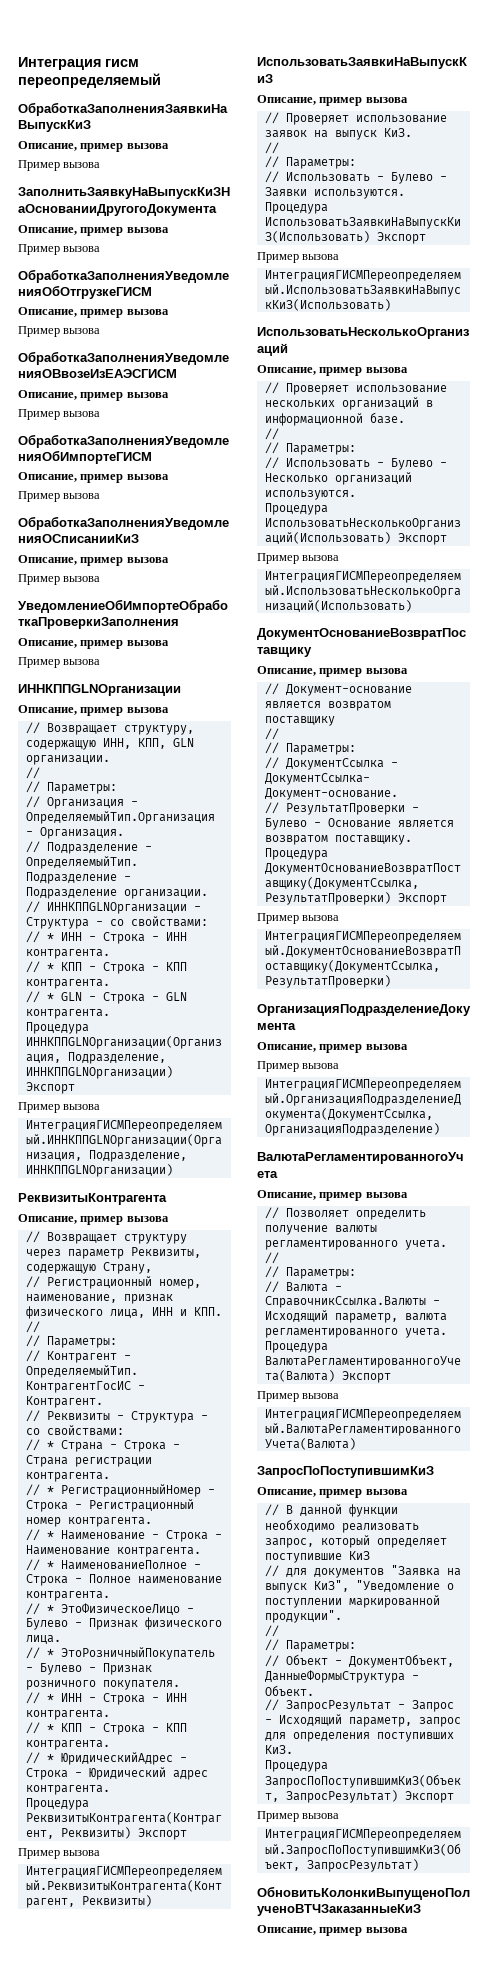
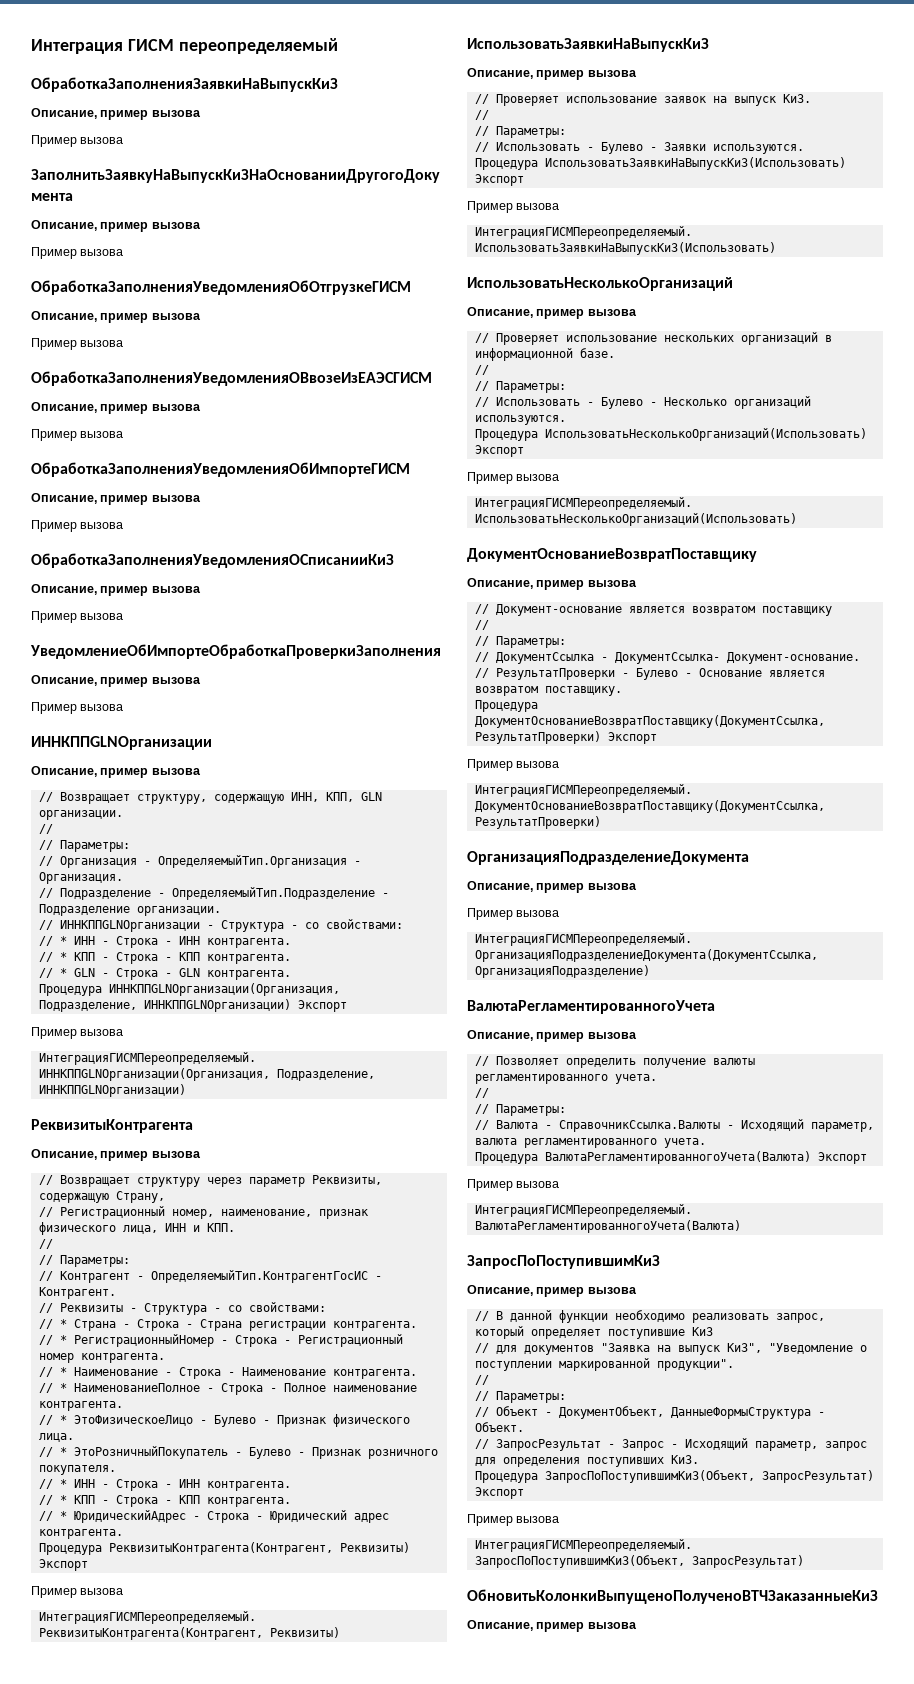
- Интеграция гисм переопределяемый
+ Интеграция ГИСМ переопределяемый

